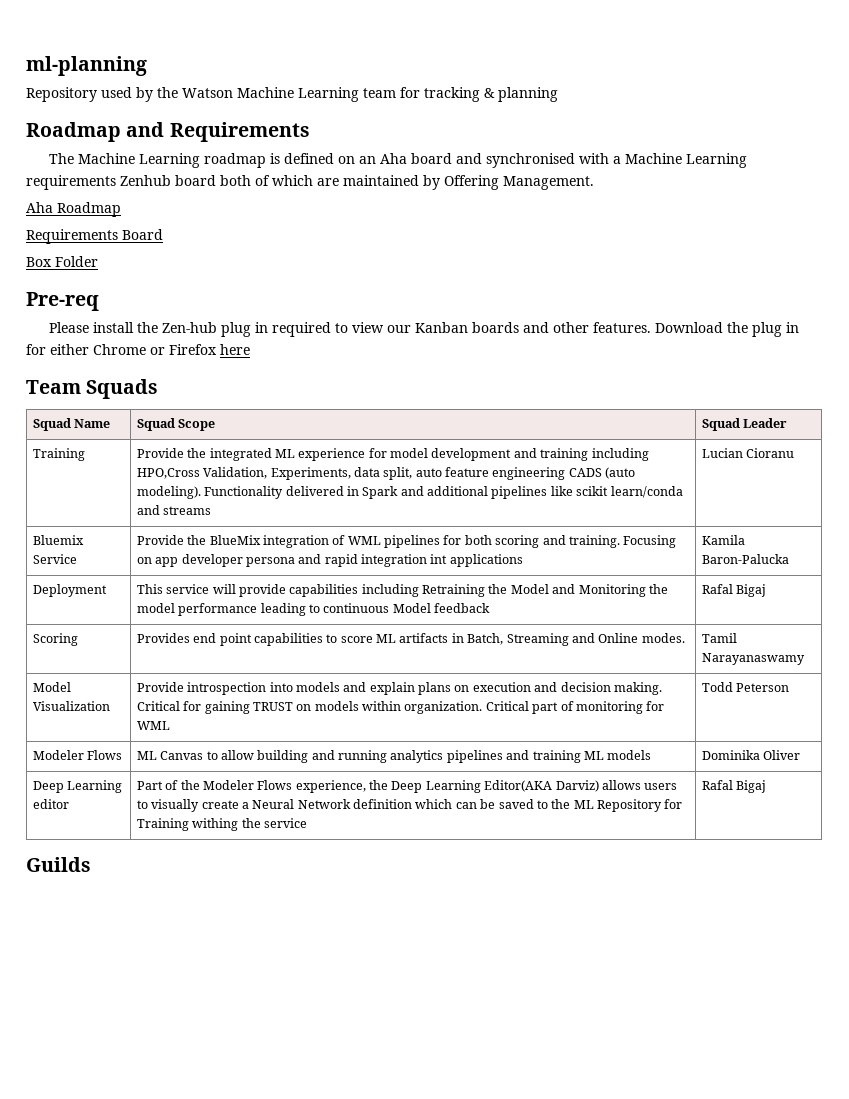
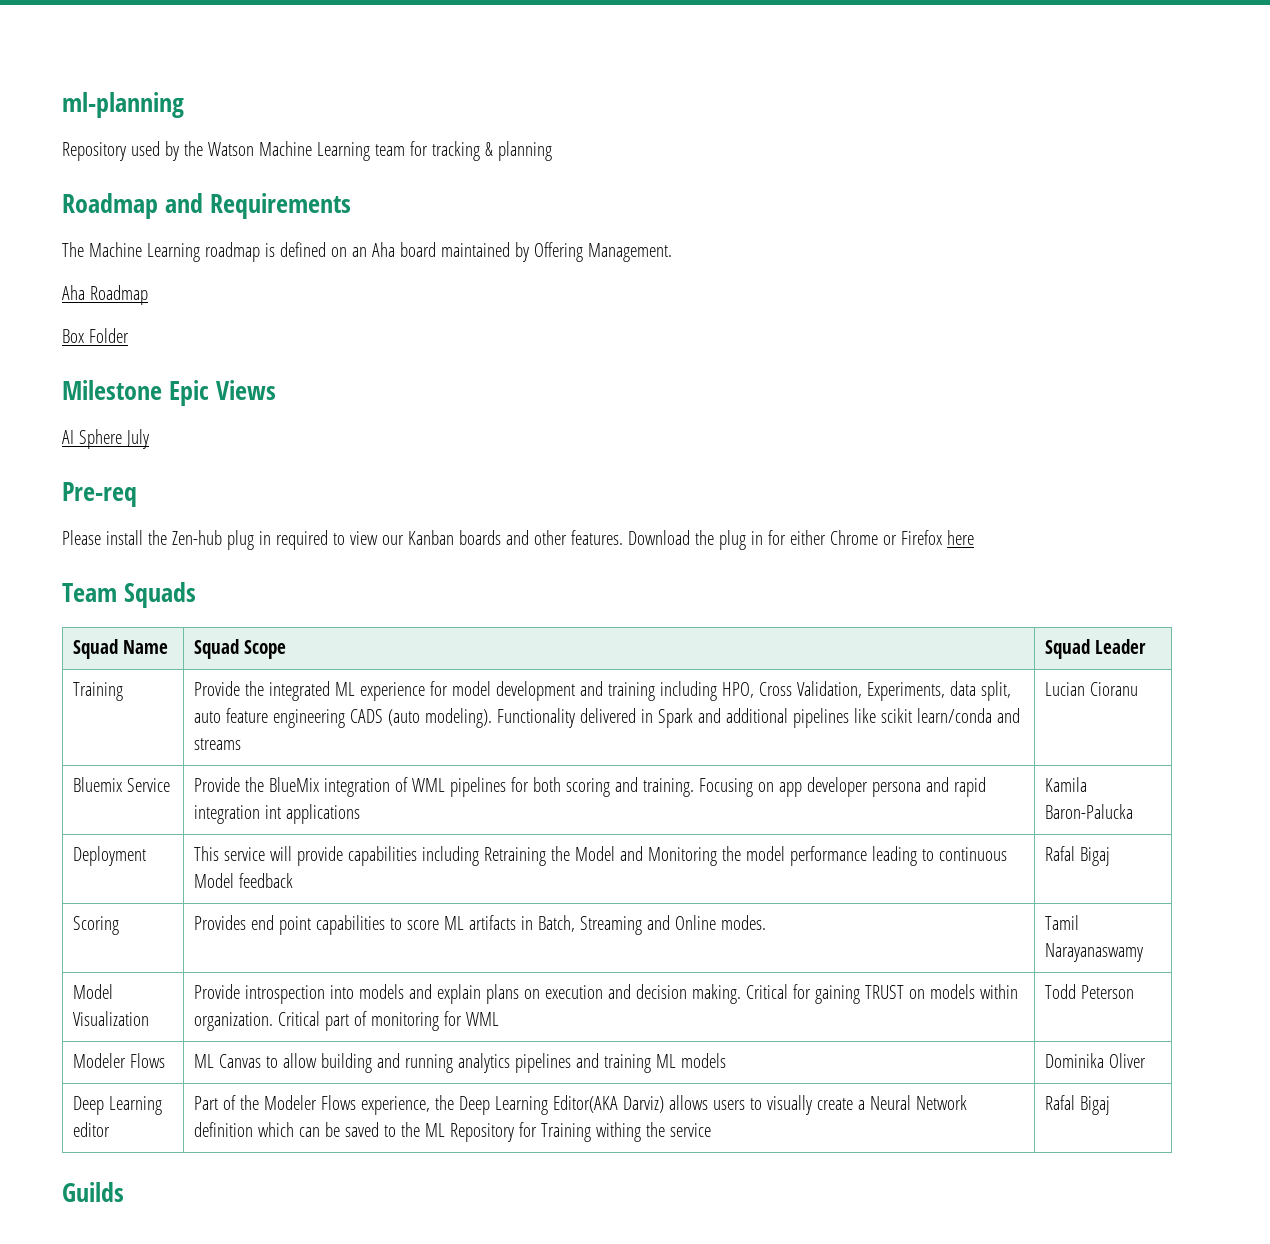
- The Machine Learning roadmap is defined on an Aha board and synchronised with a Machine Learning requirements Zenhub board both of which are maintained by Offering Management.
+ The Machine Learning roadmap is defined on an Aha board maintained by Offering Management.
- Requirements Board
+ Milestone Epic Views
+ AI Sphere July
- Training | Provide the integrated ML experience for model development and training including HPO,Cross Validation, Experiments, data split, auto feature engineering CADS (auto modeling). Functionality delivered in Spark and additional pipelines like scikit learn/conda and streams | Lucian Cioranu
+ Training | Provide the integrated ML experience for model development and training including HPO, Cross Validation, Experiments, data split, auto feature engineering CADS (auto modeling). Functionality delivered in Spark and additional pipelines like scikit learn/conda and streams | Lucian Cioranu

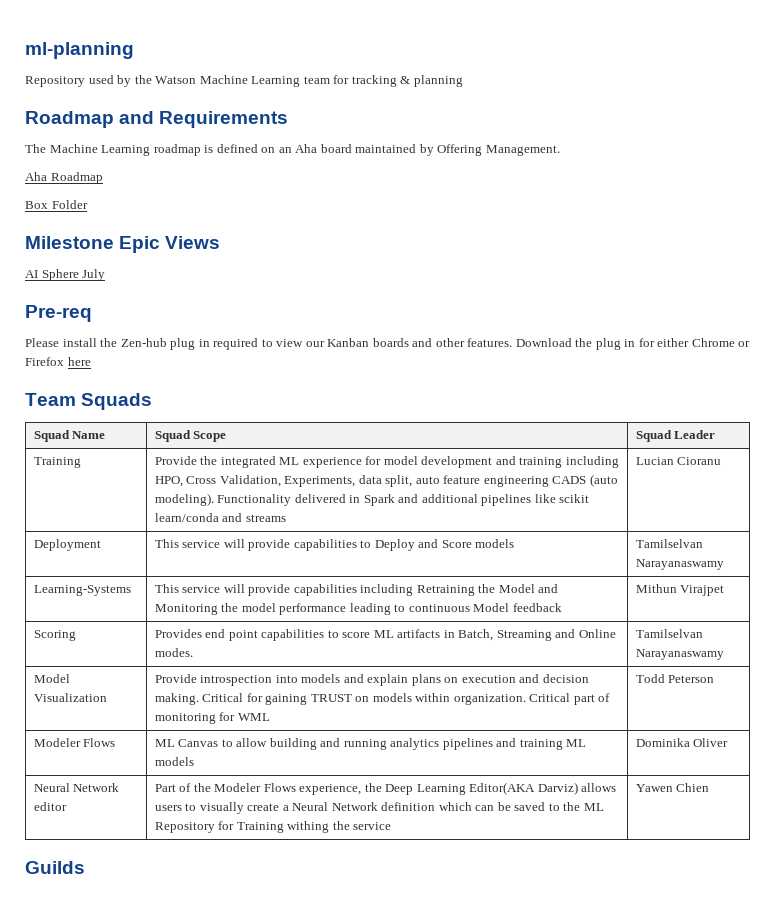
- Bluemix Service | Provide the BlueMix integration of WML pipelines for both scoring and training. Focusing on app developer persona and rapid integration int applications | Kamila Baron-Palucka
- Deployment | This service will provide capabilities including Retraining the Model and Monitoring the model performance leading to continuous Model feedback | Rafal Bigaj
+ Deployment | This service will provide capabilities to Deploy and Score models | Tamilselvan Narayanaswamy
+ Learning-Systems | This service will provide capabilities including Retraining the Model and Monitoring the model performance leading to continuous Model feedback | Mithun Virajpet
- Scoring | Provides end point capabilities to score ML artifacts in Batch, Streaming and Online modes. | Tamil Narayanaswamy
+ Scoring | Provides end point capabilities to score ML artifacts in Batch, Streaming and Online modes. | Tamilselvan Narayanaswamy
- Deep Learning editor | Part of the Modeler Flows experience, the Deep Learning Editor(AKA Darviz) allows users to visually create a Neural Network definition which can be saved to the ML Repository for Training withing the service | Rafal Bigaj
+ Neural Network editor | Part of the Modeler Flows experience, the Deep Learning Editor(AKA Darviz) allows users to visually create a Neural Network definition which can be saved to the ML Repository for Training withing the service | Yawen Chien

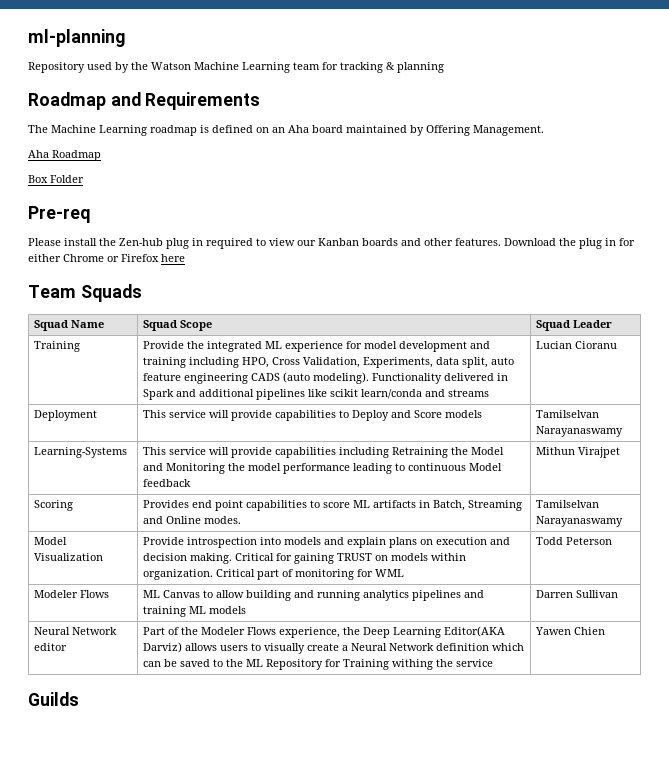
- Milestone Epic Views
- AI Sphere July
- Modeler Flows | ML Canvas to allow building and running analytics pipelines and training ML models | Dominika Oliver
+ Modeler Flows | ML Canvas to allow building and running analytics pipelines and training ML models | Darren Sullivan

